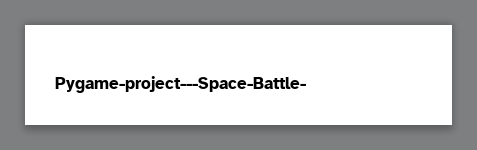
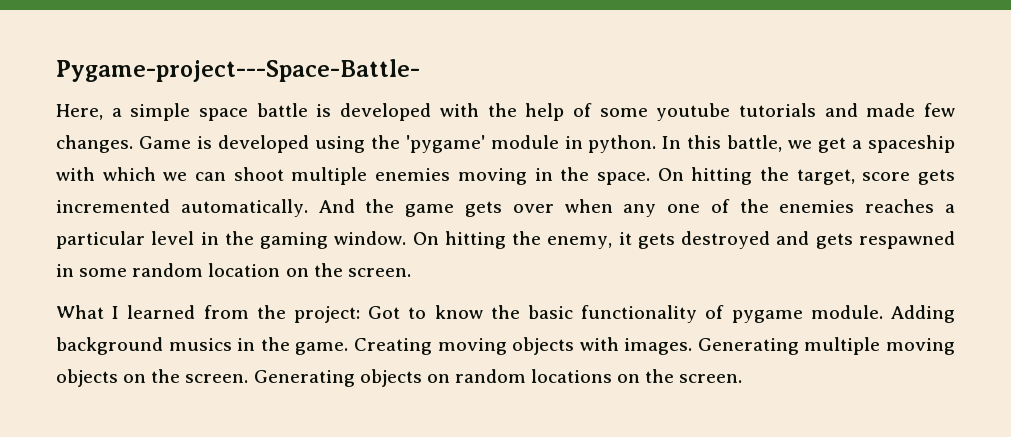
+ Here, a simple space battle is developed with the help of some youtube tutorials and made few changes. Game is developed using the 'pygame' module in python. In this battle, we get a spaceship with which we can shoot multiple enemies moving in the space. On hitting the target, score gets incremented automatically. And the game gets over when any one of the enemies reaches a particular level in the gaming window. On hitting the enemy, it gets destroyed and gets respawned in some random location on the screen.
+ What I learned from the project: Got to know the basic functionality of pygame module. Adding background musics in the game. Creating moving objects with images. Generating multiple moving objects on the screen. Generating objects on random locations on the screen.

